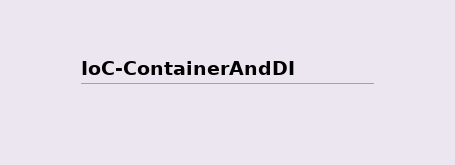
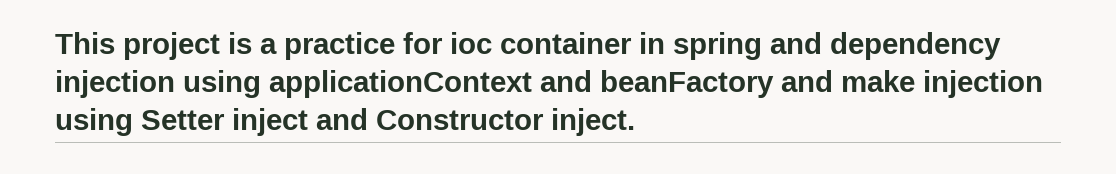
- IoC-ContainerAndDI
+ This project is a practice for ioc container in spring and dependency injection using applicationContext and beanFactory and make injection using Setter inject and Constructor inject.

